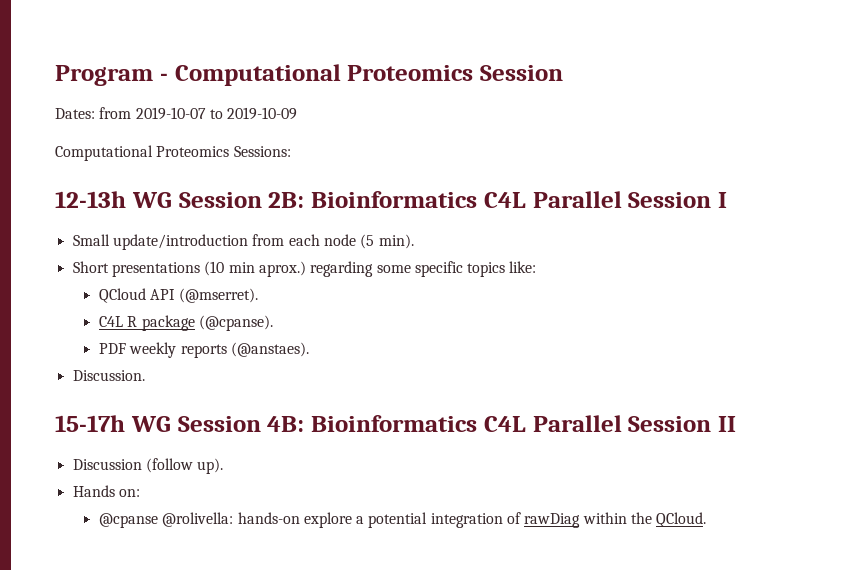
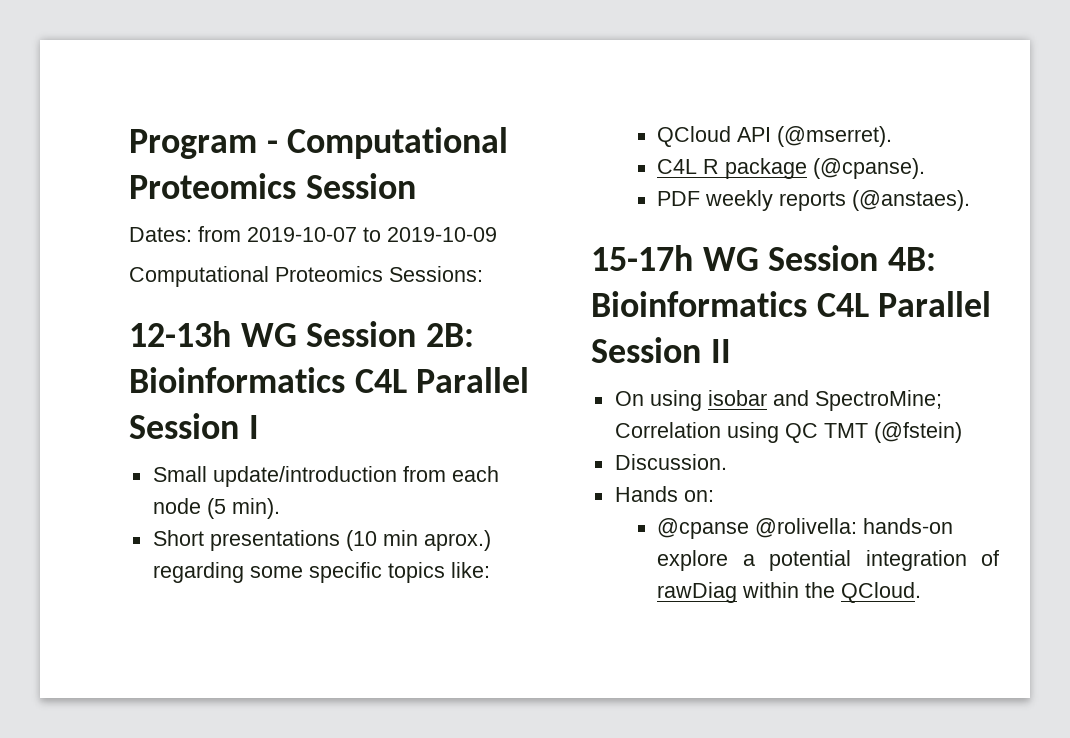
- Discussion.
- Discussion (follow up).
+ On using isobar and SpectroMine; Correlation using QC TMT (@fstein)
+ Discussion.

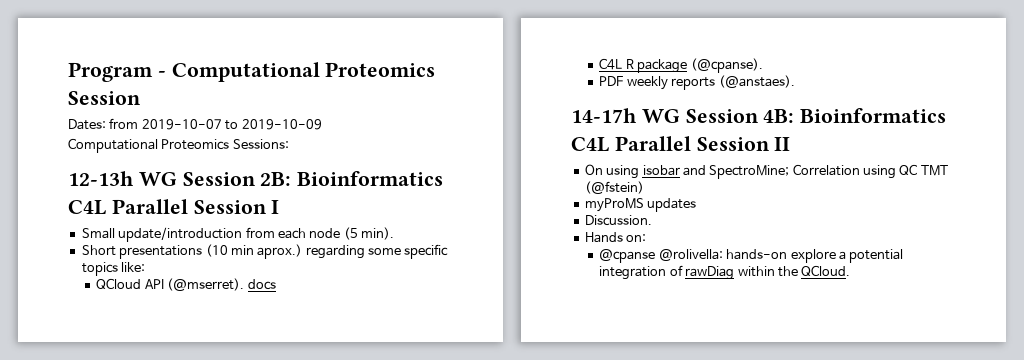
- QCloud API (@mserret).
+ QCloud API (@mserret). docs
- 15-17h WG Session 4B: Bioinformatics C4L Parallel Session II
+ 14-17h WG Session 4B: Bioinformatics C4L Parallel Session II
+ myProMS updates

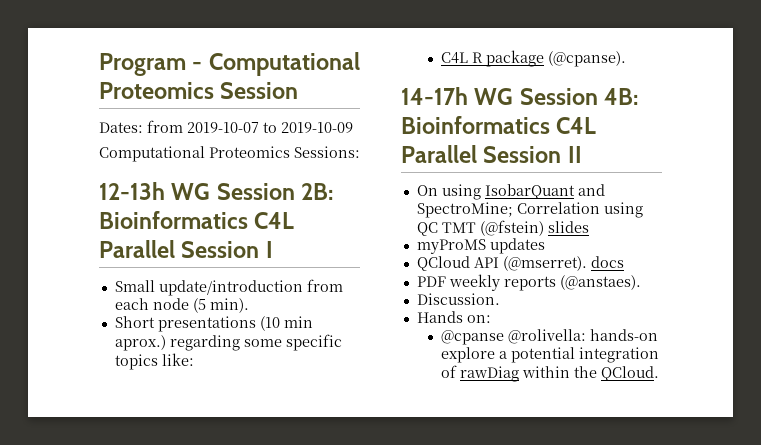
- QCloud API (@mserret). docs
- PDF weekly reports (@anstaes).
- On using isobar and SpectroMine; Correlation using QC TMT (@fstein)
+ On using IsobarQuant and SpectroMine; Correlation using QC TMT (@fstein) slides
+ QCloud API (@mserret). docs
+ PDF weekly reports (@anstaes).

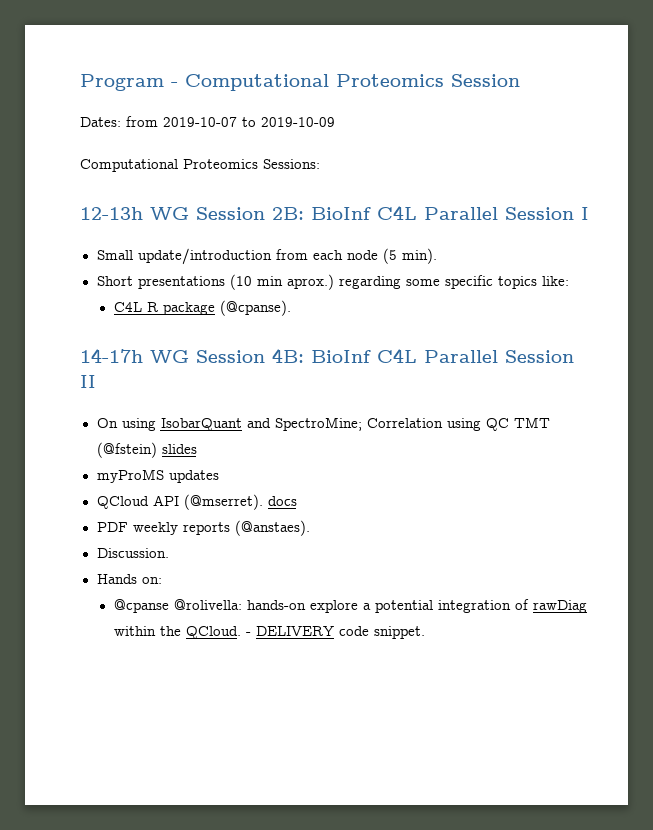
- 12-13h WG Session 2B: Bioinformatics C4L Parallel Session I
+ 12-13h WG Session 2B: BioInf C4L Parallel Session I
- 14-17h WG Session 4B: Bioinformatics C4L Parallel Session II
+ 14-17h WG Session 4B: BioInf C4L Parallel Session II
+ - DELIVERY code snippet.

